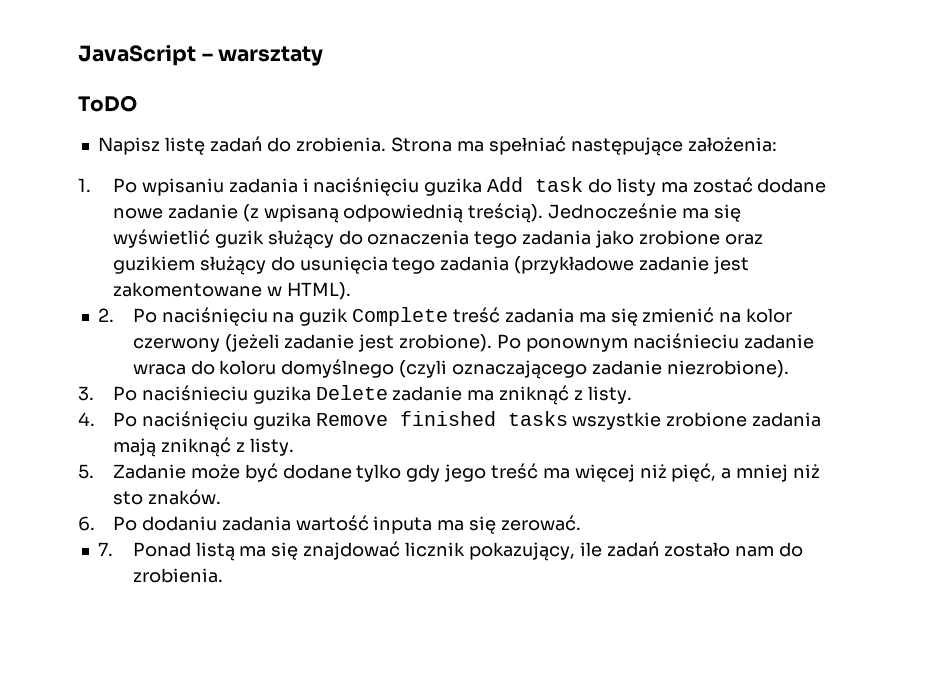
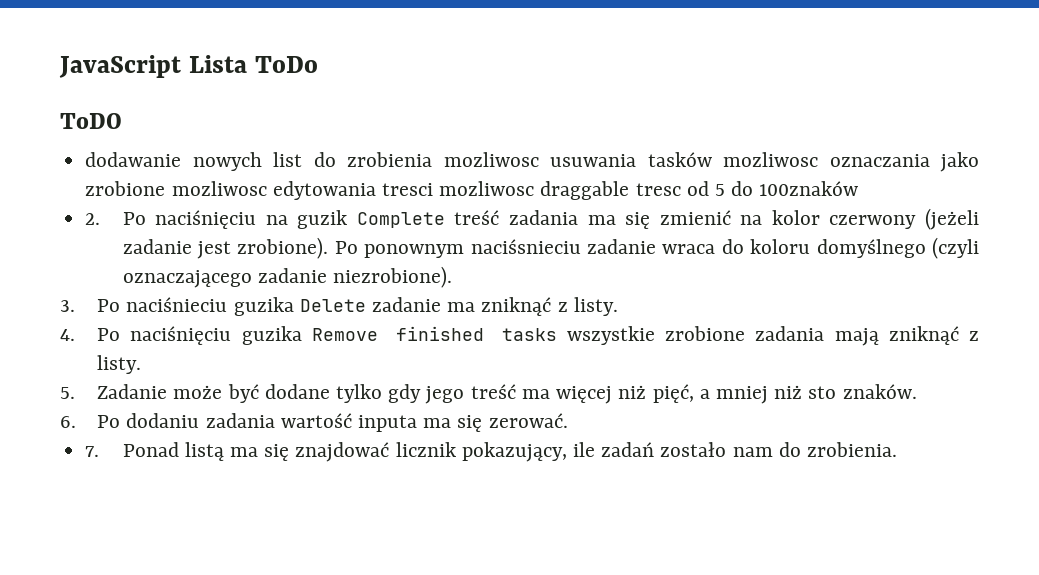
- JavaScript – warsztaty
+ JavaScript Lista ToDo
- Napisz listę zadań do zrobienia. Strona ma spełniać następujące założenia:
- 1. Po wpisaniu zadania i naciśnięciu guzika Add task do listy ma zostać dodane nowe zadanie (z wpisaną odpowiednią treścią). Jednocześnie ma się wyświetlić guzik służący do oznaczenia tego zadania jako zrobione oraz guzikiem służący do usunięcia tego zadania (przykładowe zadanie jest zakomentowane w HTML).
+ dodawanie nowych list do zrobienia mozliwosc usuwania tasków mozliwosc oznaczania jako zrobione mozliwosc edytowania tresci mozliwosc draggable tresc od 5 do 100znaków
- Po ponownym naciśnieciu zadanie wraca do koloru domyślnego (czyli oznaczającego zadanie niezrobione).
+ Po ponownym naciśsnieciu zadanie wraca do koloru domyślnego (czyli oznaczającego zadanie niezrobione).

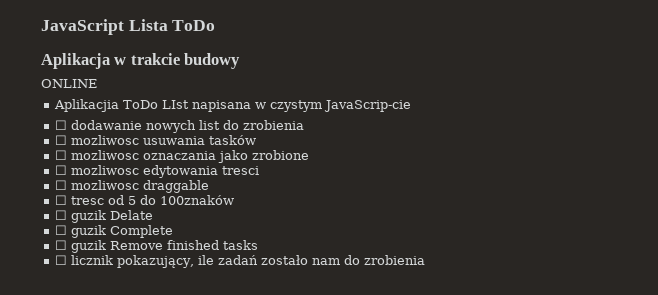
- ToDO
- dodawanie nowych list do zrobienia mozliwosc usuwania tasków mozliwosc oznaczania jako zrobione mozliwosc edytowania tresci mozliwosc draggable tresc od 5 do 100znaków
+ Aplikacja w trakcie budowy
+ ONLINE
+ Aplikacjia ToDo LIst napisana w czystym JavaScrip-cie
+ ☐ dodawanie nowych list do zrobienia
+ ☐ mozliwosc usuwania tasków
+ ☐ mozliwosc oznaczania jako zrobione
+ ☐ mozliwosc edytowania tresci
+ ☐ mozliwosc draggable
+ ☐ tresc od 5 do 100znaków
- 2. Po naciśnięciu na guzik Complete treść zadania ma się zmienić na kolor czerwony (jeżeli zadanie jest zrobione). Po ponownym naciśsnieciu zadanie wraca do koloru domyślnego (czyli oznaczającego zadanie niezrobione).
- 3. Po naciśnieciu guzika Delete zadanie ma zniknąć z listy.
- 4. Po naciśnięciu guzika Remove finished tasks wszystkie zrobione zadania mają zniknąć z listy.
- 5. Zadanie może być dodane tylko gdy jego treść ma więcej niż pięć, a mniej niż sto znaków.
- 6. Po dodaniu zadania wartość inputa ma się zerować.
- 7. Ponad listą ma się znajdować licznik pokazujący, ile zadań zostało nam do zrobienia.
+ ☐ guzik Delate
+ ☐ guzik Complete
+ ☐ guzik Remove finished tasks
+ ☐ licznik pokazujący, ile zadań zostało nam do zrobienia

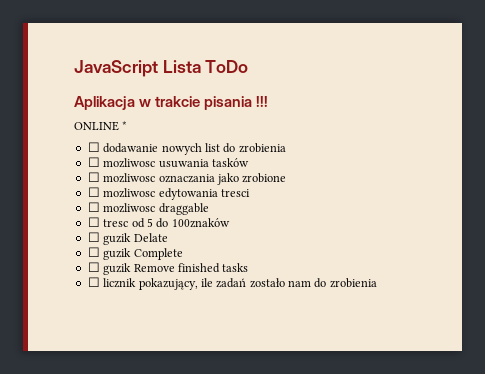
- Aplikacja w trakcie budowy
+ Aplikacja w trakcie pisania !!!
- ONLINE
- Aplikacjia ToDo LIst napisana w czystym JavaScrip-cie
+ ONLINE *

